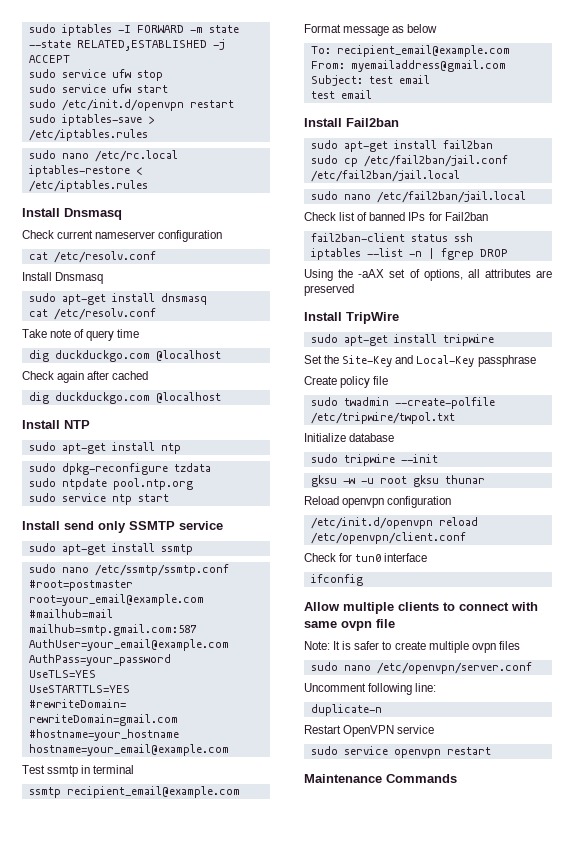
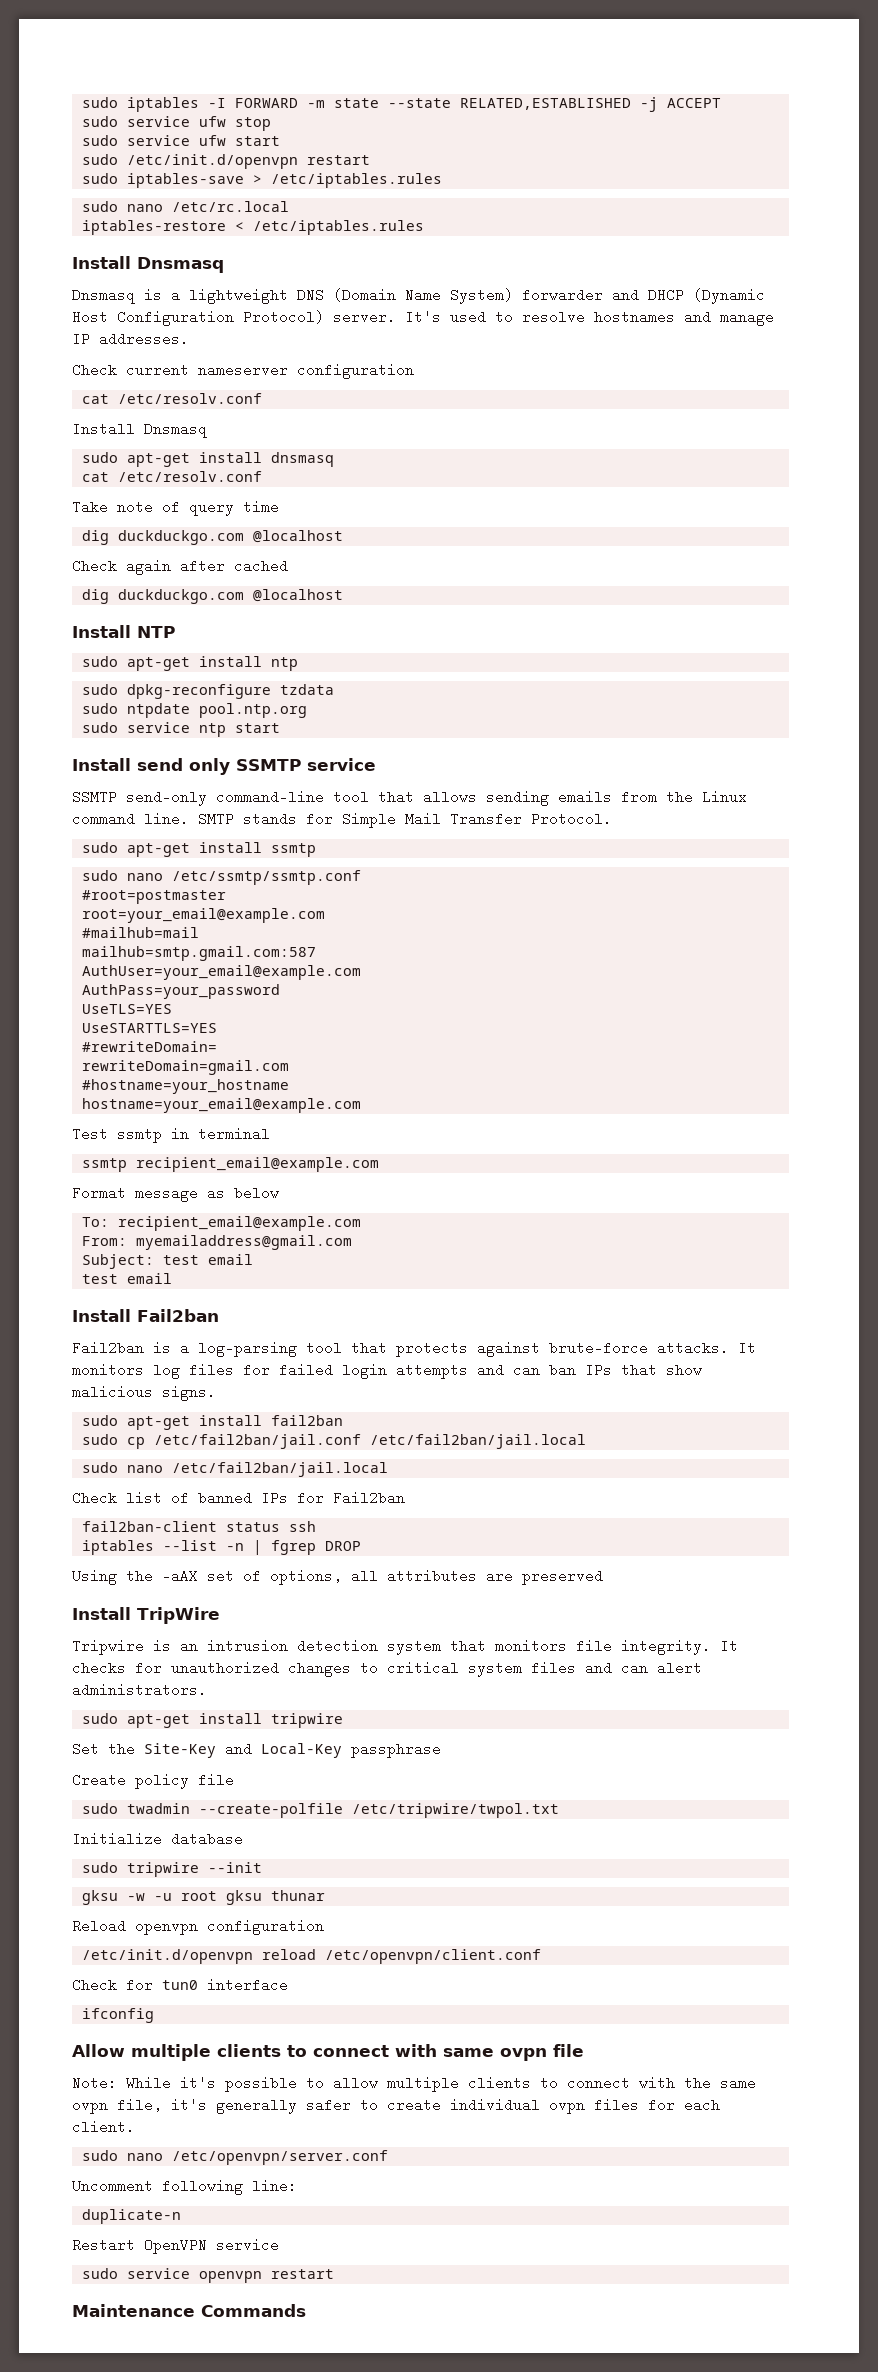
+ Dnsmasq is a lightweight DNS (Domain Name System) forwarder and DHCP (Dynamic Host Configuration Protocol) server. It's used to resolve hostnames and manage IP addresses.
+ SSMTP send-only command-line tool that allows sending emails from the Linux command line. SMTP stands for Simple Mail Transfer Protocol.
+ Fail2ban is a log-parsing tool that protects against brute-force attacks. It monitors log files for failed login attempts and can ban IPs that show malicious signs.
+ Tripwire is an intrusion detection system that monitors file integrity. It checks for unauthorized changes to critical system files and can alert administrators.
- Note: It is safer to create multiple ovpn files
+ Note: While it's possible to allow multiple clients to connect with the same ovpn file, it's generally safer to create individual ovpn files for each client.

